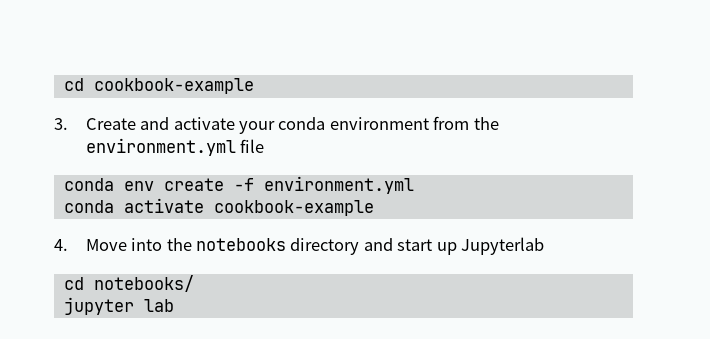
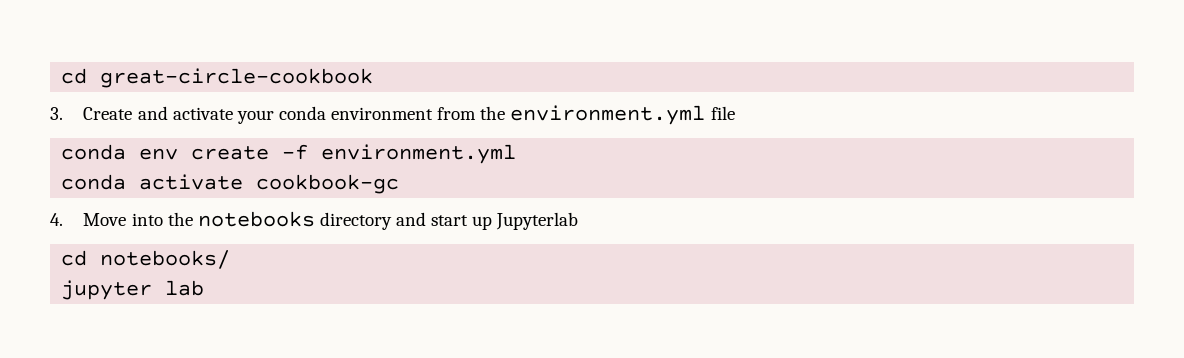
- cd cookbook-example
+ cd great-circle-cookbook
- conda activate cookbook-example
+ conda activate cookbook-gc

